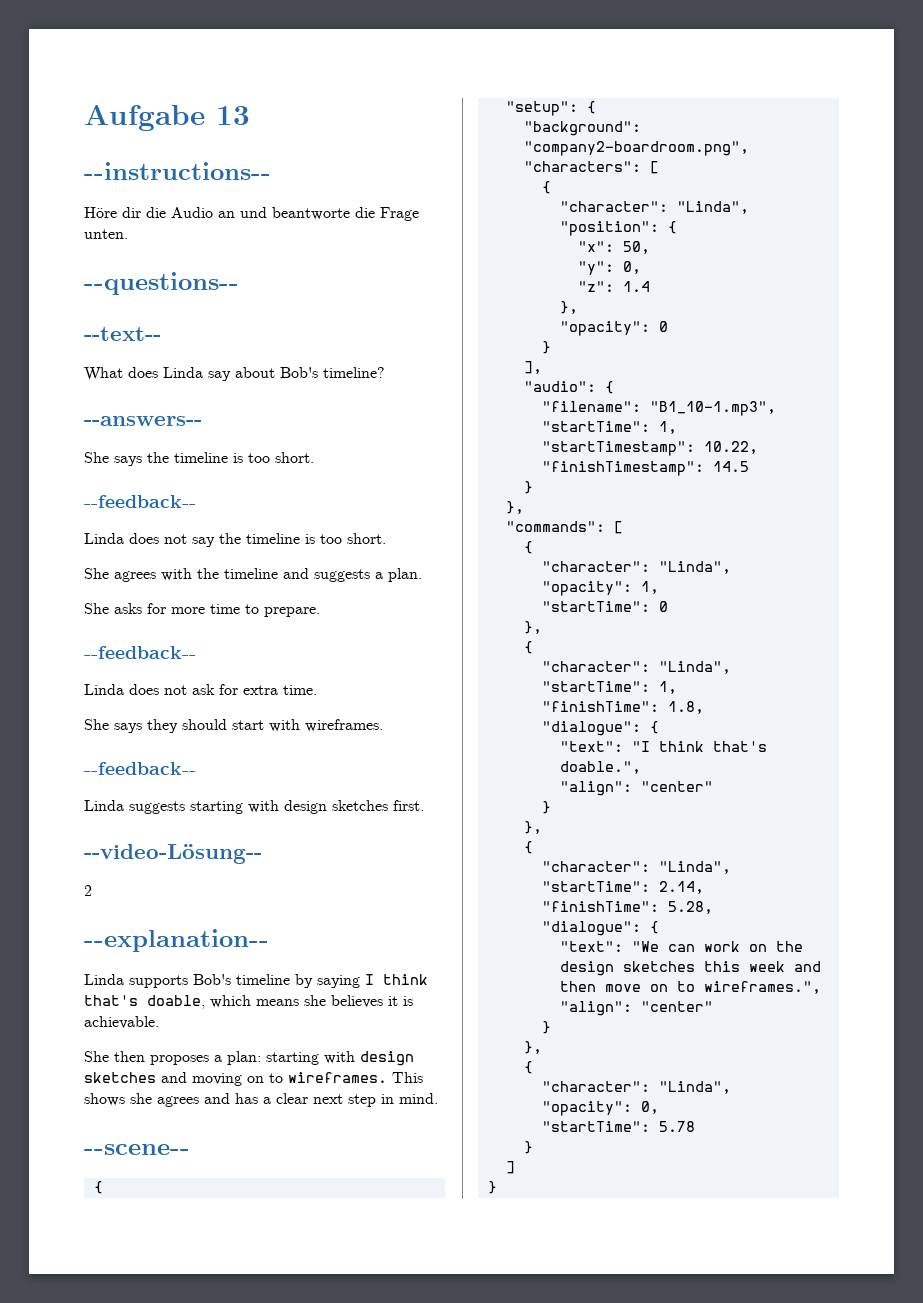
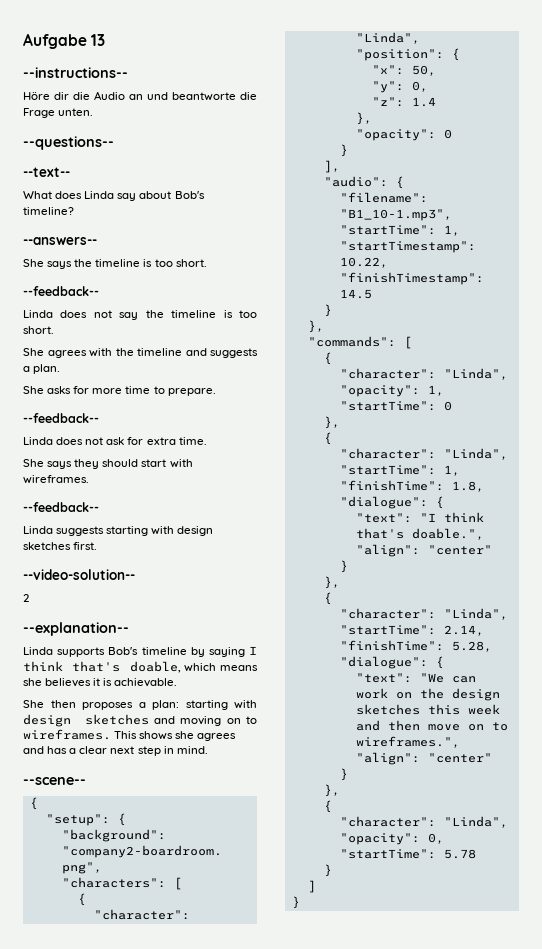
- --video-Lösung--
+ --video-solution--

